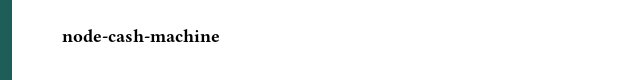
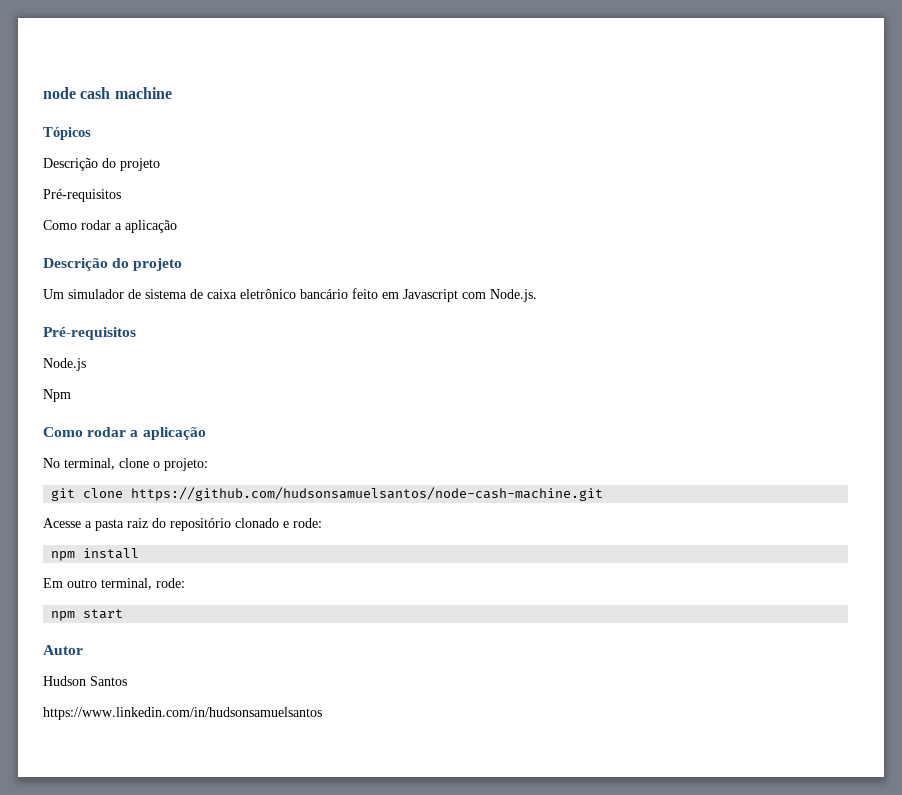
- node-cash-machine
+ node cash machine
+ Tópicos
+ Descrição do projeto
+ Pré-requisitos
+ Como rodar a aplicação
+ Descrição do projeto
+ Um simulador de sistema de caixa eletrônico bancário feito em Javascript com Node.js.
+ Pré-requisitos
+ Node.js
+ Npm
+ Como rodar a aplicação
+ No terminal, clone o projeto:
+ git clone https://github.com/hudsonsamuelsantos/node-cash-machine.git
+ Acesse a pasta raiz do repositório clonado e rode:
+ npm install
+ Em outro terminal, rode:
+ npm start
+ Autor
+ Hudson Santos
+ https://www.linkedin.com/in/hudsonsamuelsantos

